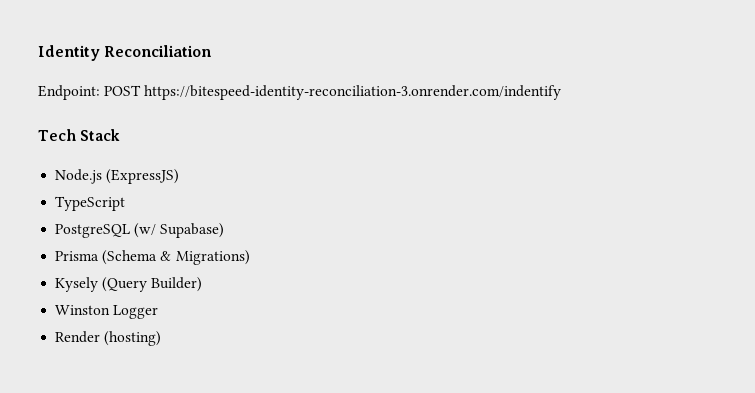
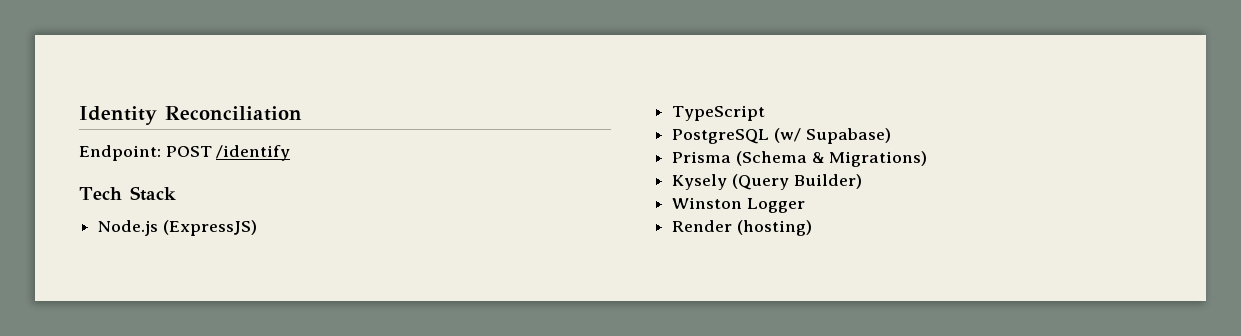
- Endpoint: POST https://bitespeed-identity-reconciliation-3.onrender.com/indentify
+ Endpoint: POST /identify

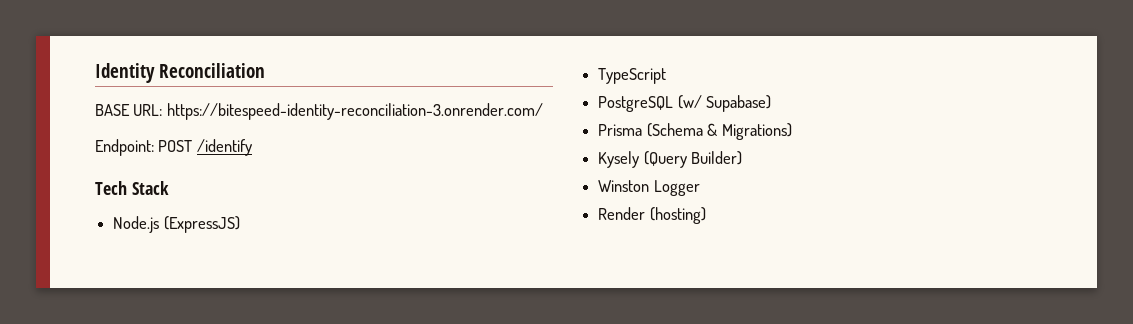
+ BASE URL: https://bitespeed-identity-reconciliation-3.onrender.com/

